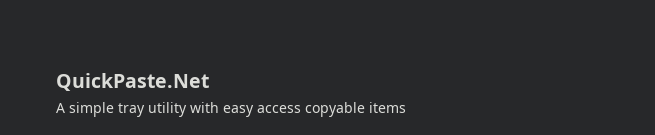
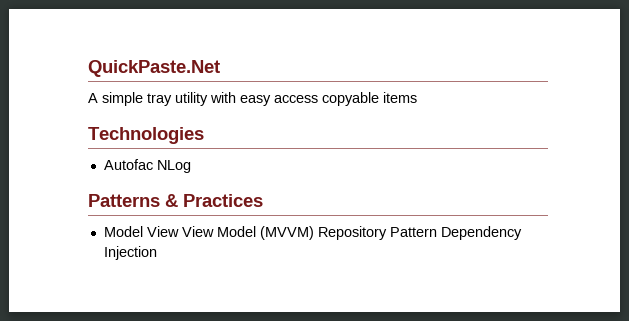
+ Technologies
+ Autofac NLog
+ Patterns & Practices
+ Model View View Model (MVVM) Repository Pattern Dependency Injection

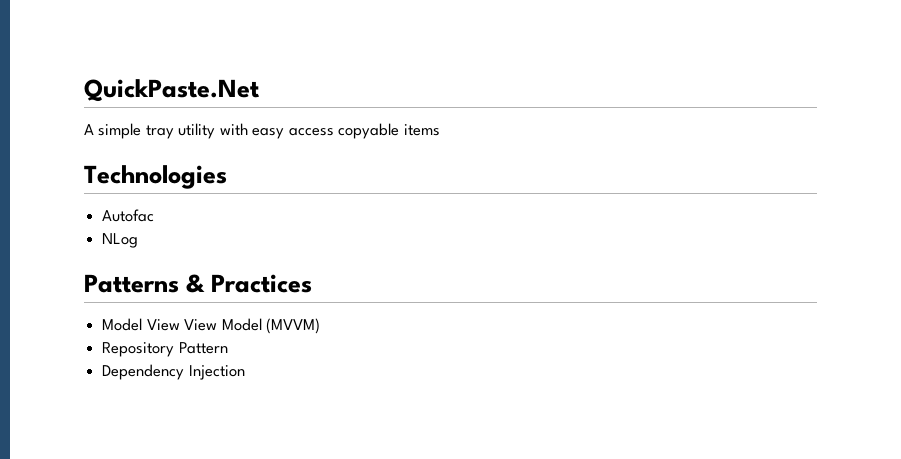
- Autofac NLog
+ Autofac
+ NLog
- Model View View Model (MVVM) Repository Pattern Dependency Injection
+ Model View View Model (MVVM)
+ Repository Pattern
+ Dependency Injection

